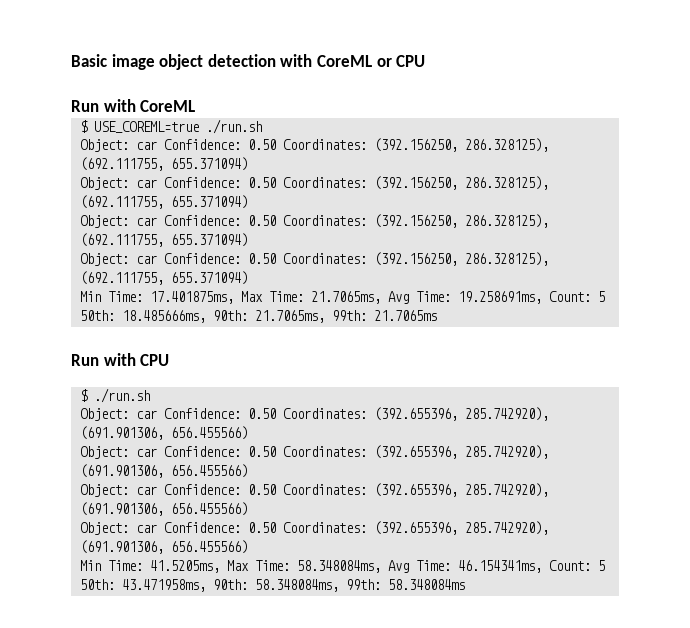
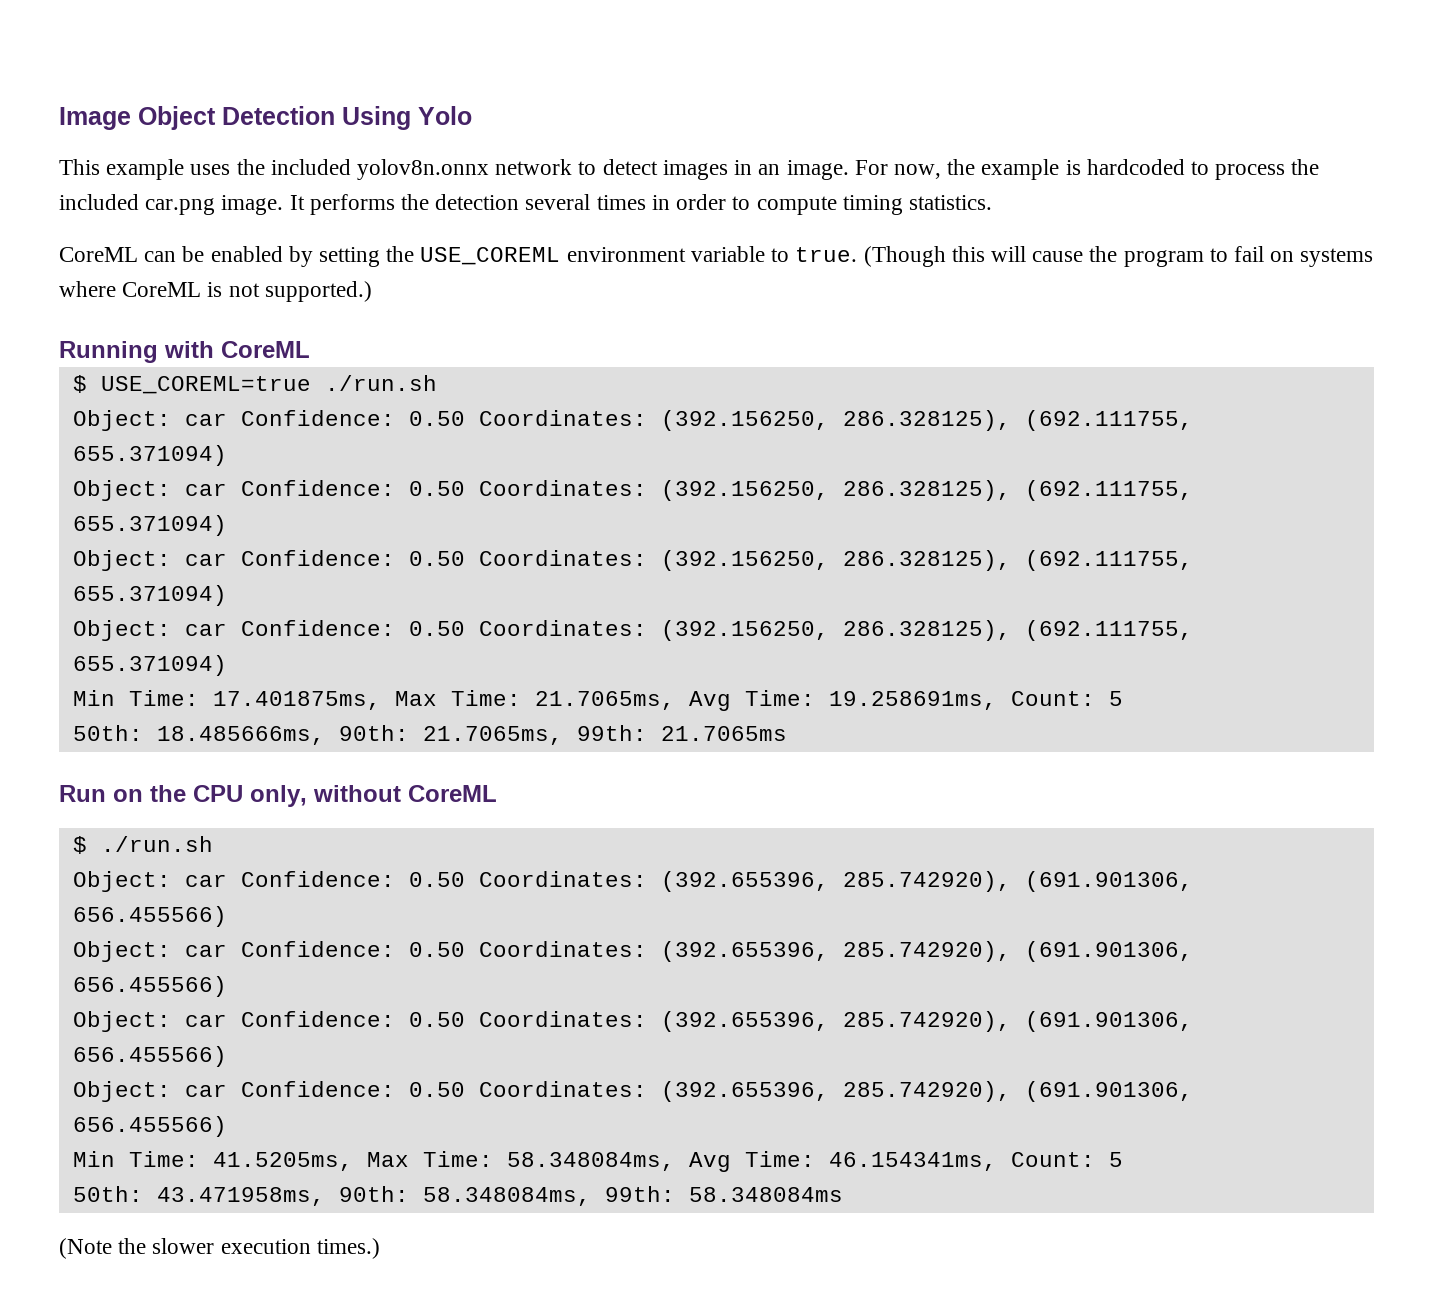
- Basic image object detection with CoreML or CPU
- Run with CoreML
+ Image Object Detection Using Yolo
+ This example uses the included yolov8n.onnx network to detect images in an image. For now, the example is hardcoded to process the included car.png image. It performs the detection several times in order to compute timing statistics.
+ CoreML can be enabled by setting the USE_COREML environment variable to true. (Though this will cause the program to fail on systems where CoreML is not supported.)
+ Running with CoreML
- Run with CPU
+ Run on the CPU only, without CoreML
+ (Note the slower execution times.)

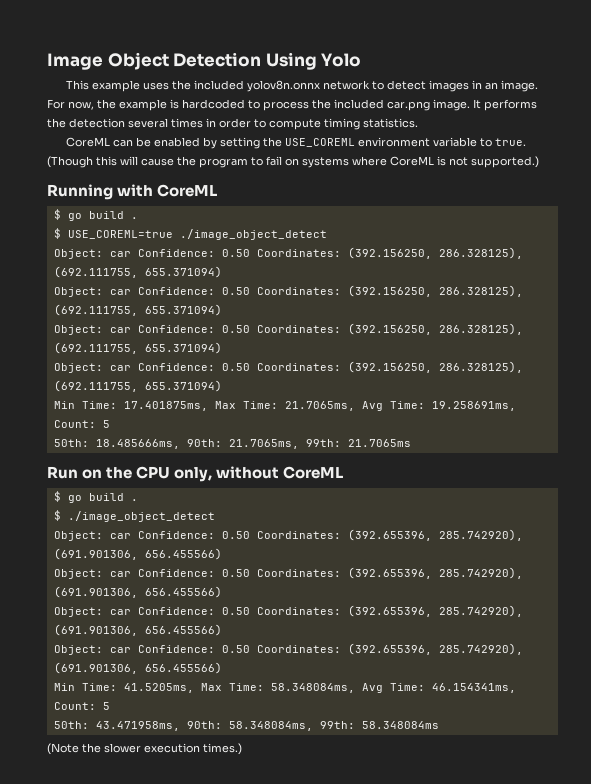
  Running with CoreML
+ $ go build .
- $ USE_COREML=true ./run.sh
+ $ USE_COREML=true ./image_object_detect
  Run on the CPU only, without CoreML
- $ ./run.sh
+ $ go build .
+ $ ./image_object_detect

